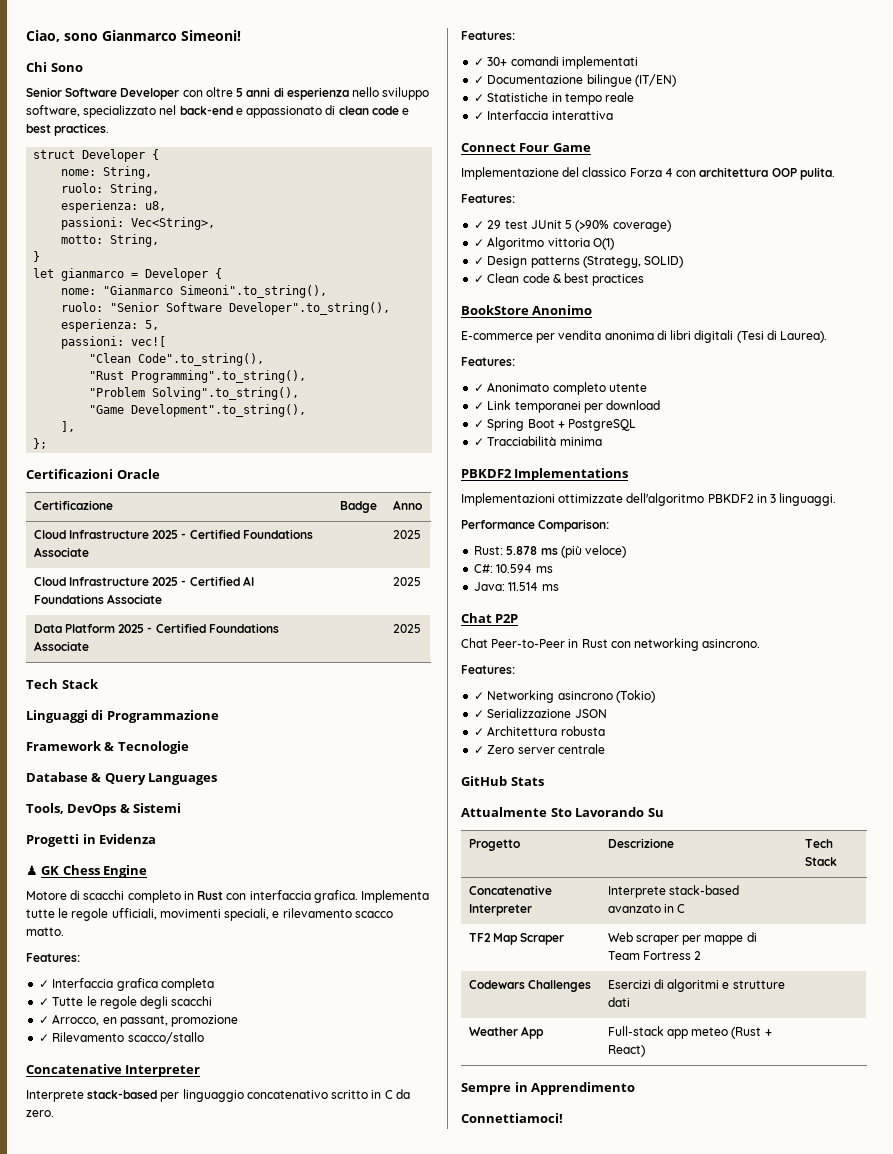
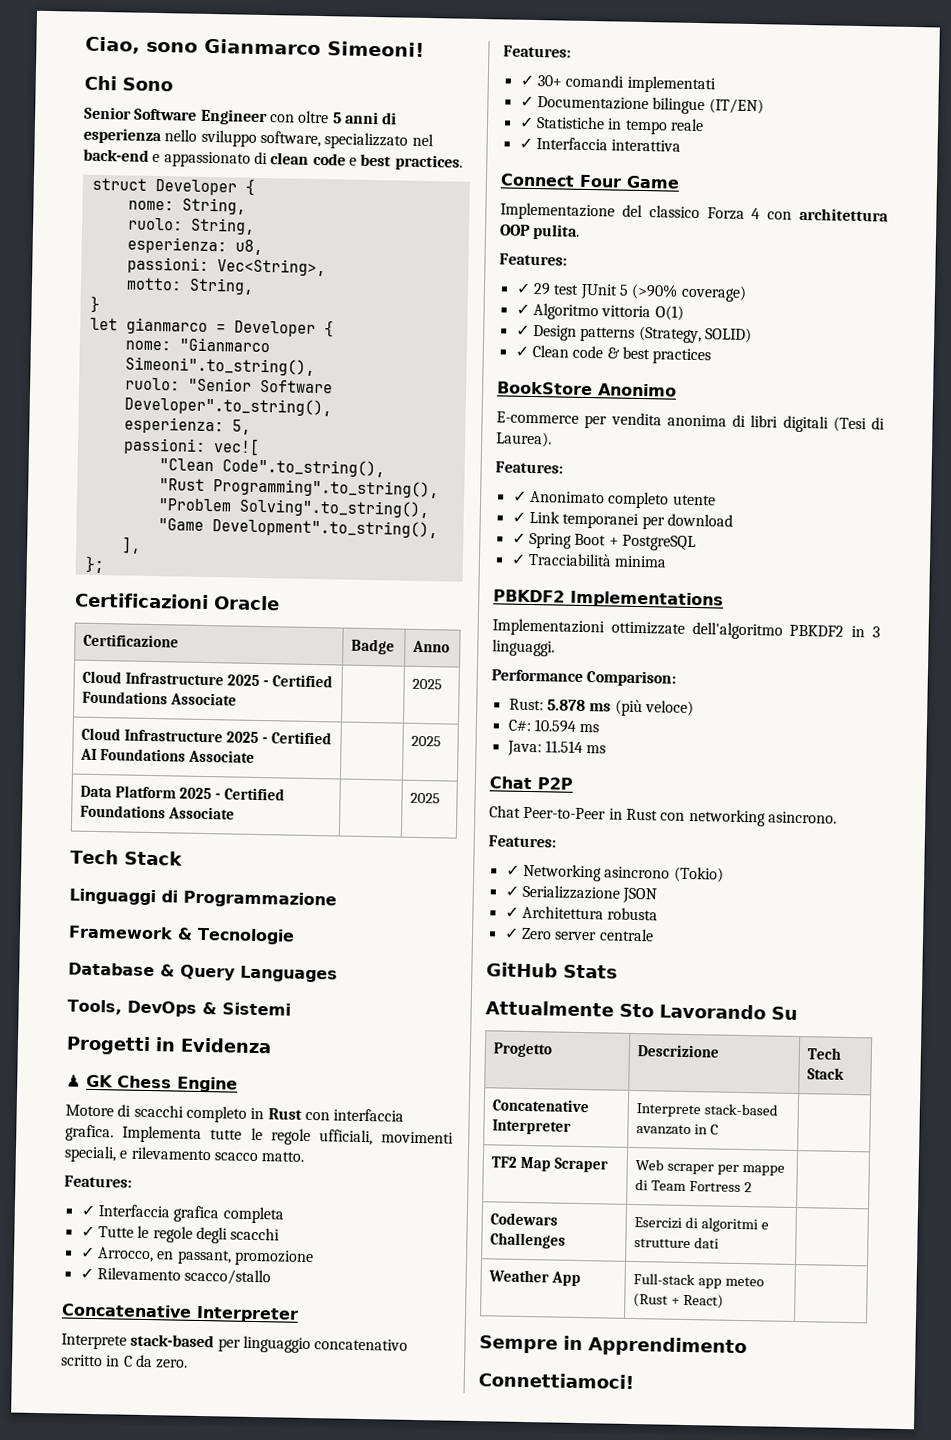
- Senior Software Developer con oltre 5 anni di esperienza nello sviluppo software, specializzato nel back-end e appassionato di clean code e best practices.
+ Senior Software Engineer con oltre 5 anni di esperienza nello sviluppo software, specializzato nel back-end e appassionato di clean code e best practices.

